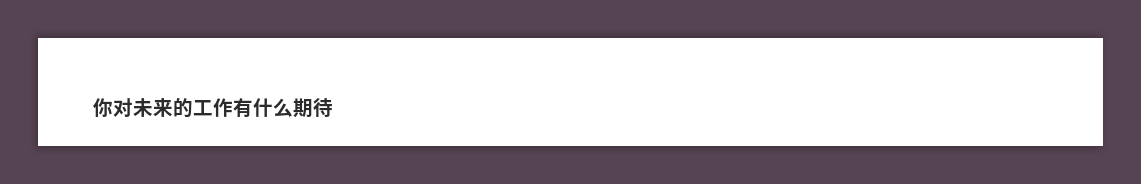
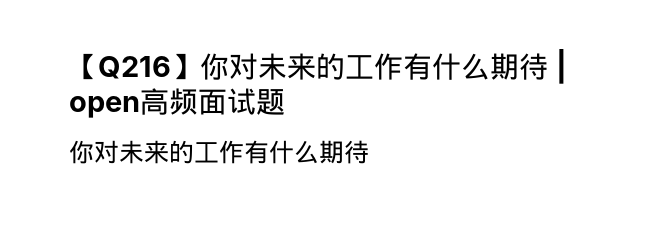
+ 【Q216】你对未来的工作有什么期待 | open高频面试题

